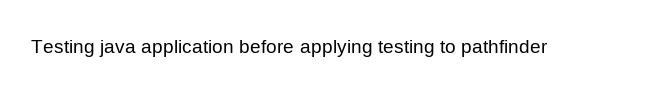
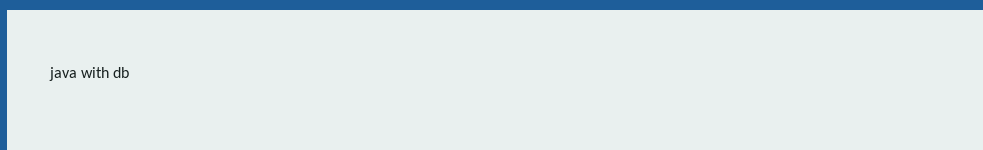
- Testing java application before applying testing to pathfinder
+ java with db

